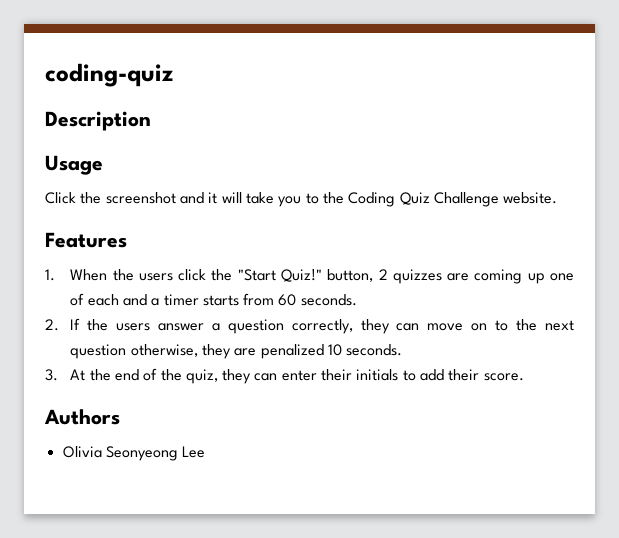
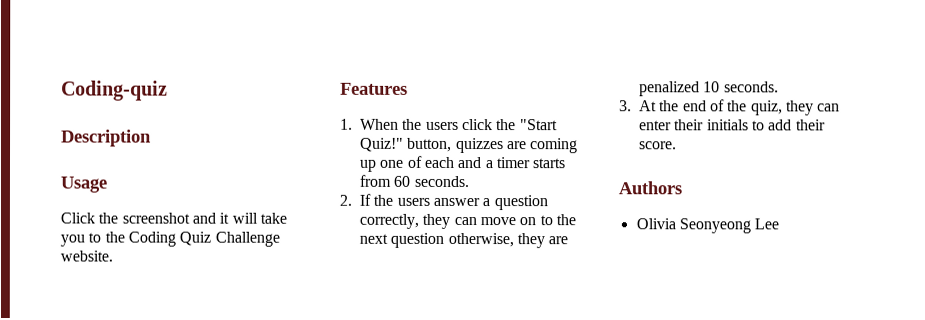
- coding-quiz
+ Coding-quiz
- 1. When the users click the "Start Quiz!" button, 2 quizzes are coming up one of each and a timer starts from 60 seconds.
+ 1. When the users click the "Start Quiz!" button, quizzes are coming up one of each and a timer starts from 60 seconds.

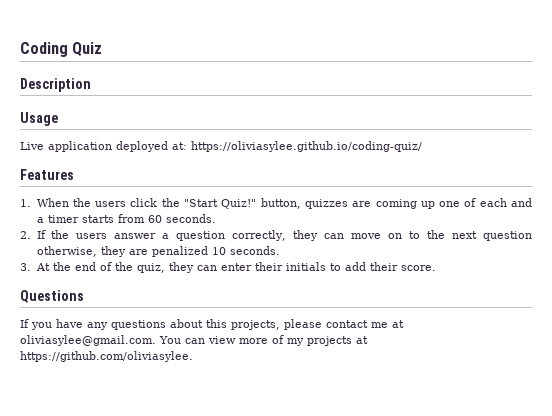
- Coding-quiz
+ Coding Quiz
- Click the screenshot and it will take you to the Coding Quiz Challenge website.
+ Live application deployed at: https://oliviasylee.github.io/coding-quiz/
- Authors
- Olivia Seonyeong Lee
+ Questions
+ If you have any questions about this projects, please contact me at oliviasylee@gmail.com. You can view more of my projects at https://github.com/oliviasylee.

